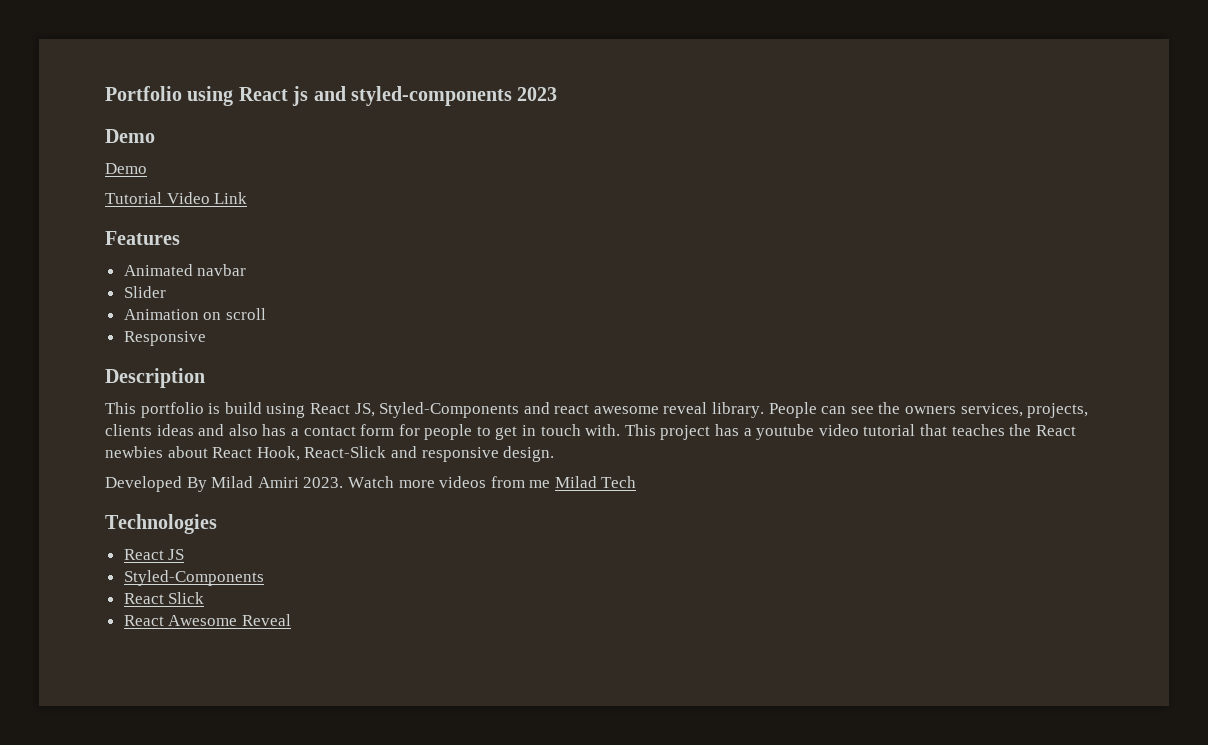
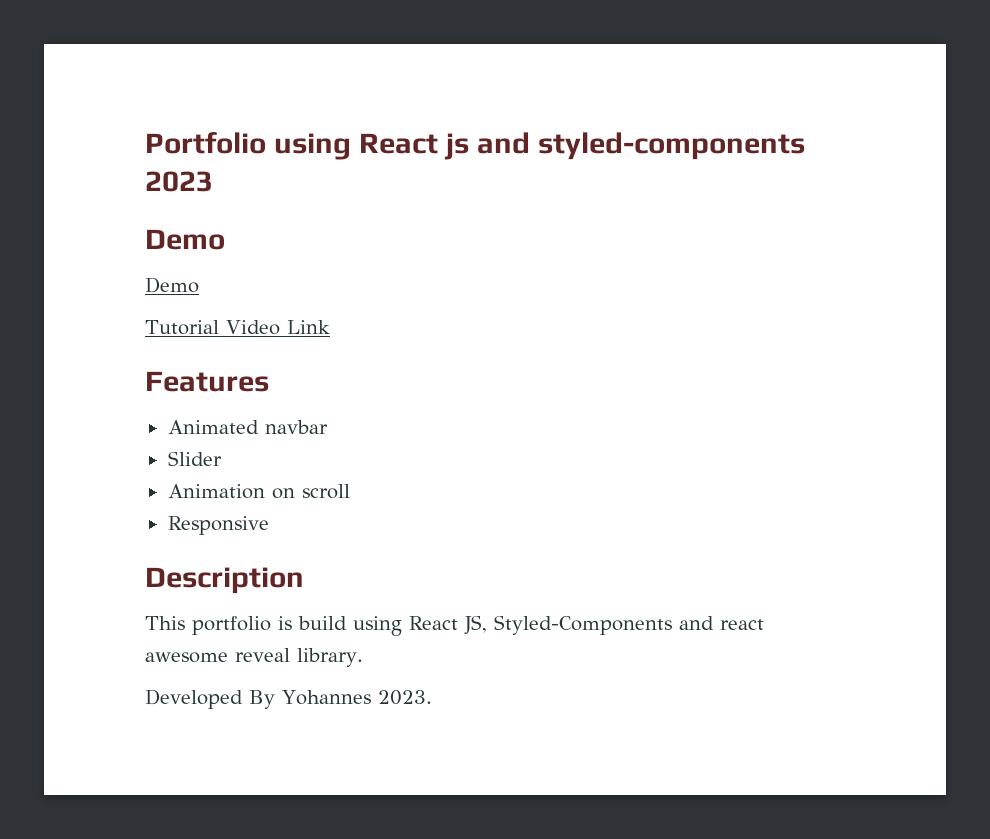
- This portfolio is build using React JS, Styled-Components and react awesome reveal library. People can see the owners services, projects, clients ideas and also has a contact form for people to get in touch with. This project has a youtube video tutorial that teaches the React newbies about React Hook, React-Slick and responsive design.
- Developed By Milad Amiri 2023. Watch more videos from me Milad Tech
- Technologies
- React JS
- Styled-Components
- React Slick
- React Awesome Reveal
+ This portfolio is build using React JS, Styled-Components and react awesome reveal library.
+ Developed By Yohannes 2023.

